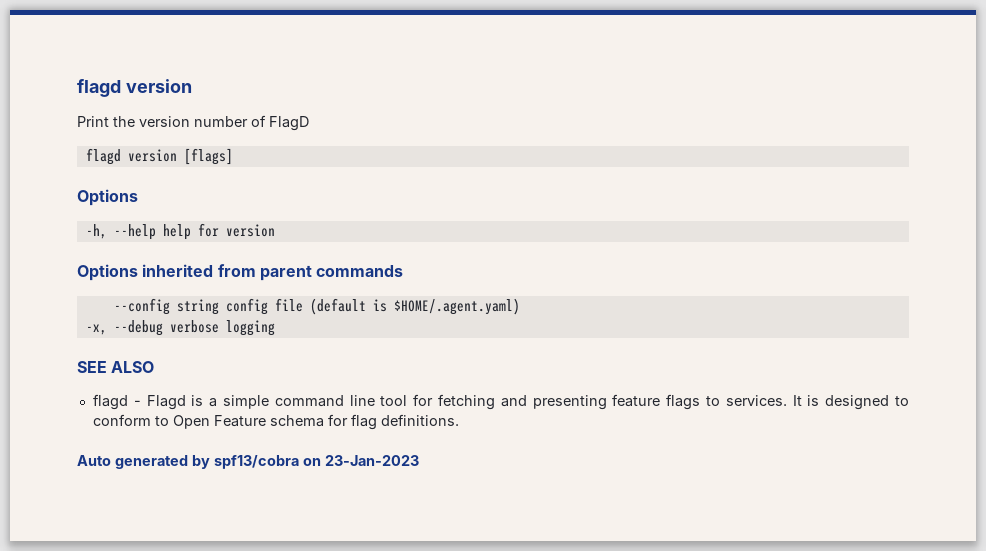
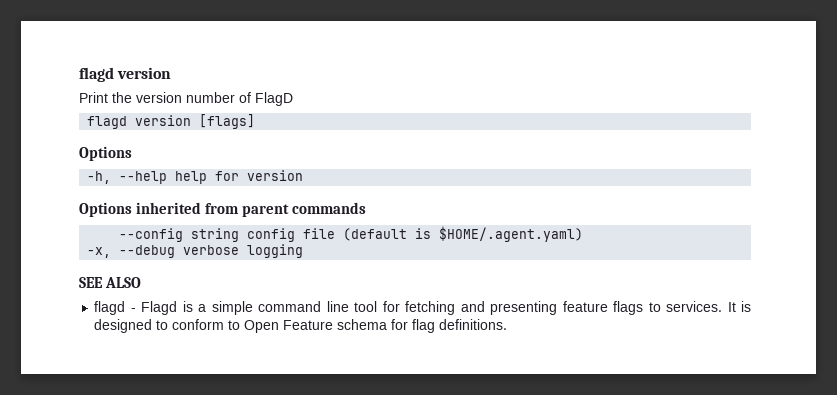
- Auto generated by spf13/cobra on 23-Jan-2023

